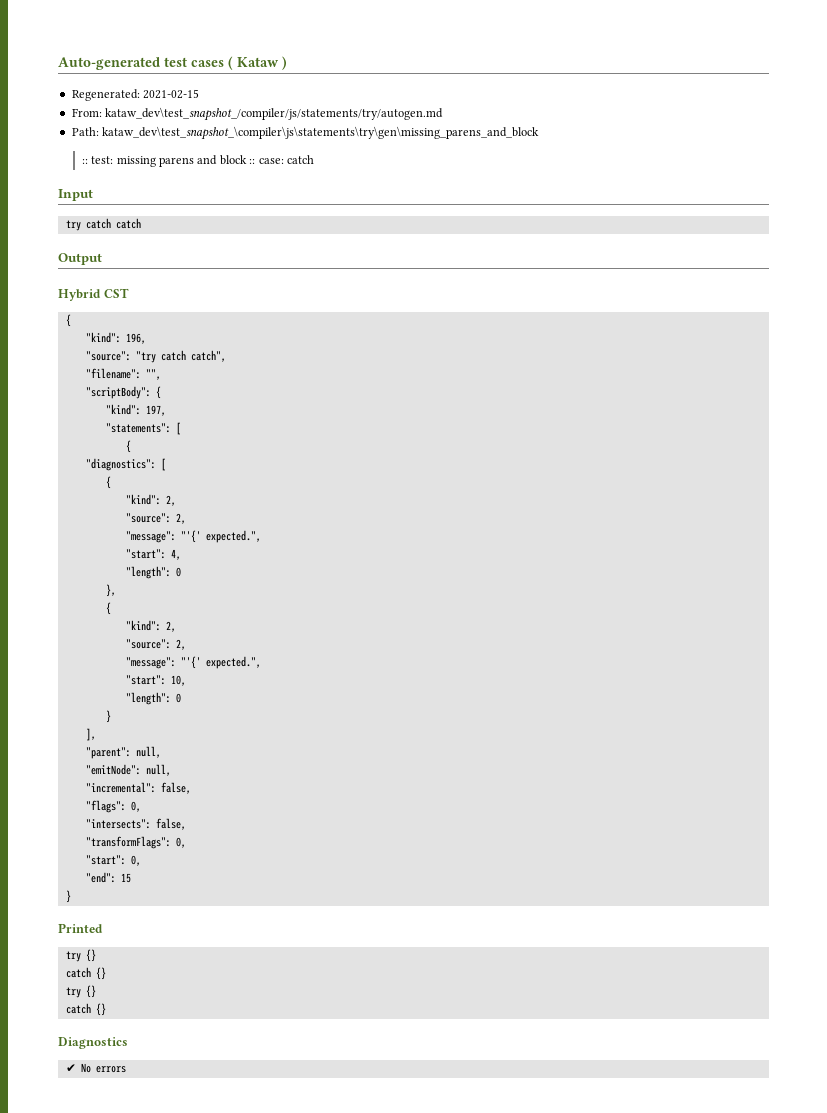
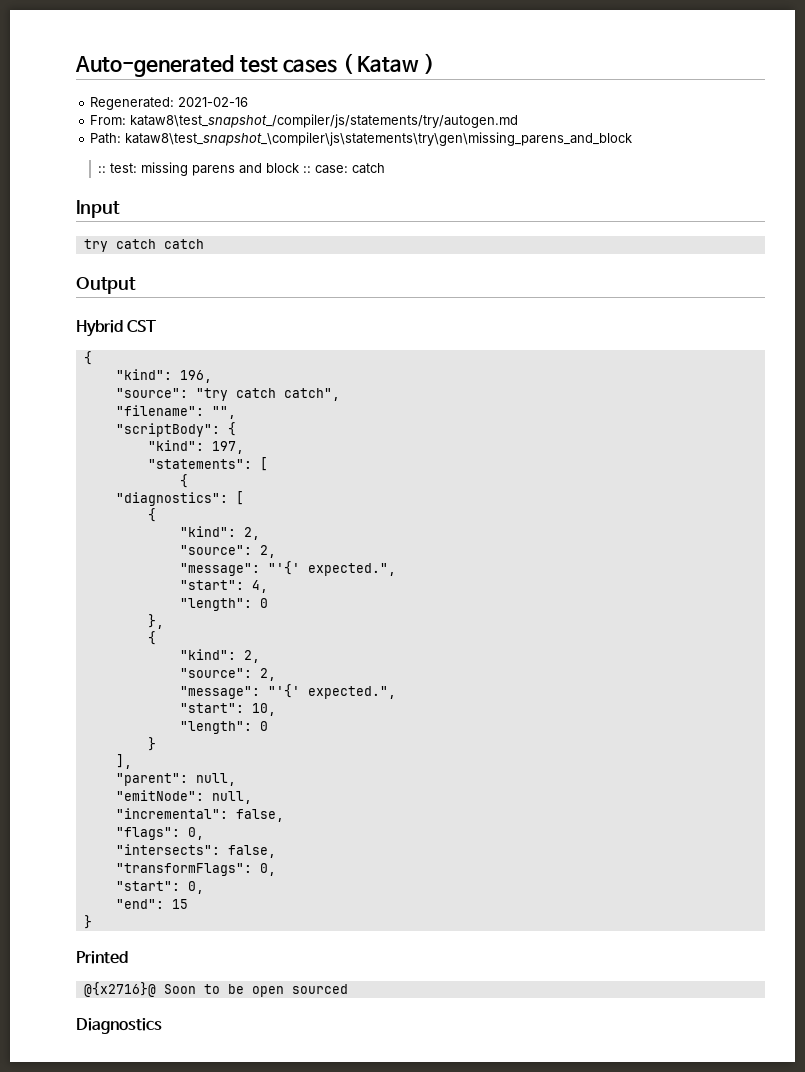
- Regenerated: 2021-02-15
+ Regenerated: 2021-02-16
- From: kataw_dev\test_snapshot_/compiler/js/statements/try/autogen.md
+ From: kataw8\test_snapshot_/compiler/js/statements/try/autogen.md
- Path: kataw_dev\test_snapshot_\compiler\js\statements\try\gen\missing_parens_and_block
+ Path: kataw8\test_snapshot_\compiler\js\statements\try\gen\missing_parens_and_block
  Printed
- try {}
- catch {}
- try {}
- catch {}
+ @{x2716}@ Soon to be open sourced
  Diagnostics
- ✔ No errors

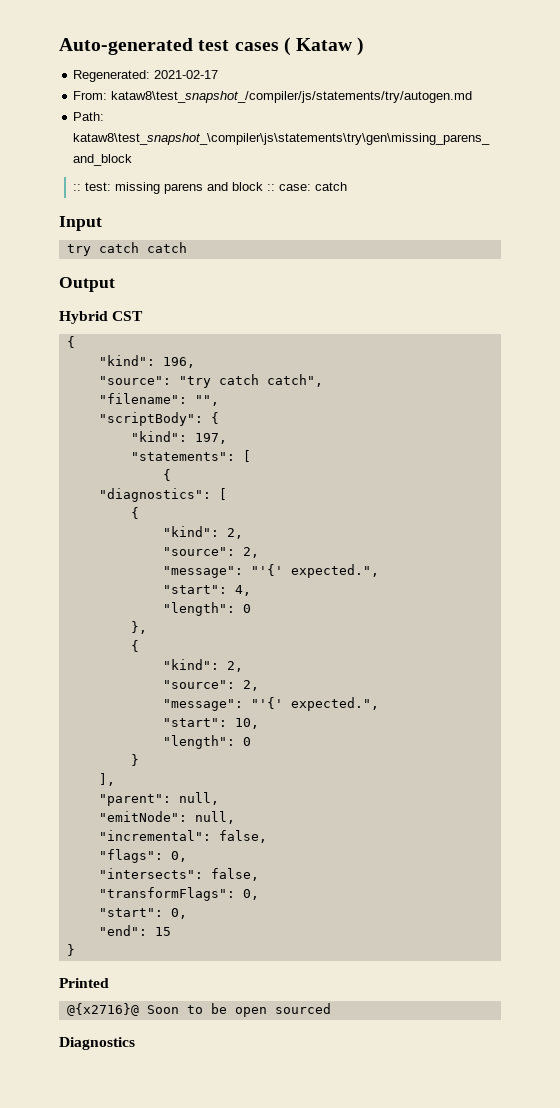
- Regenerated: 2021-02-16
+ Regenerated: 2021-02-17

